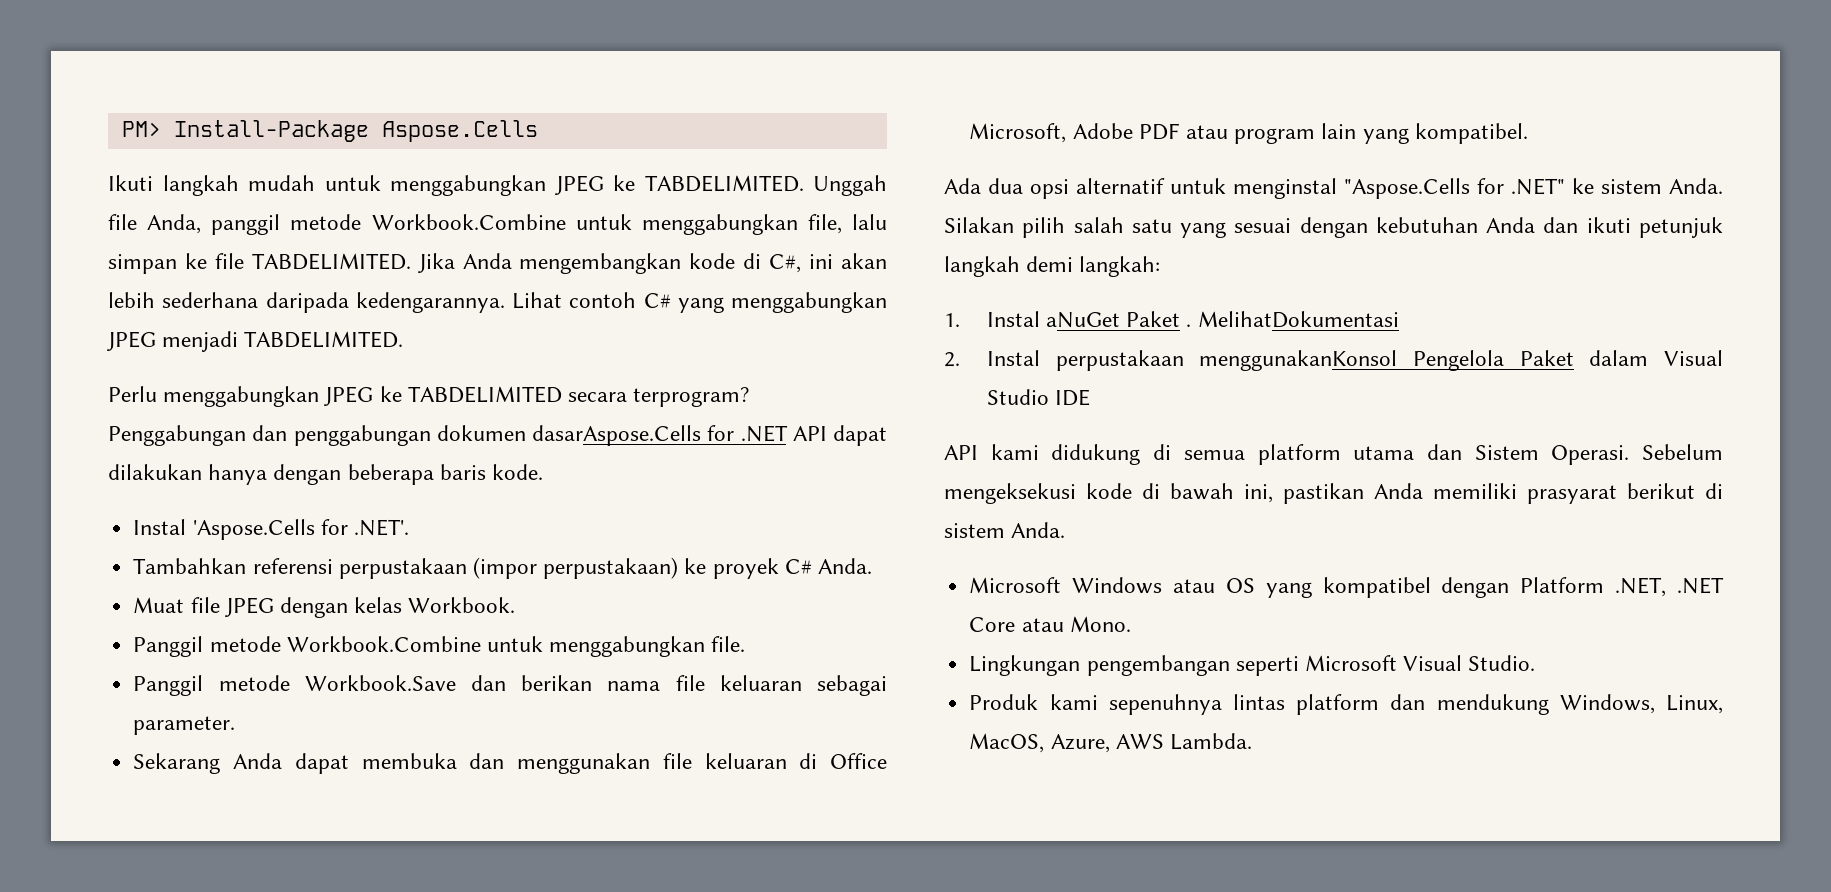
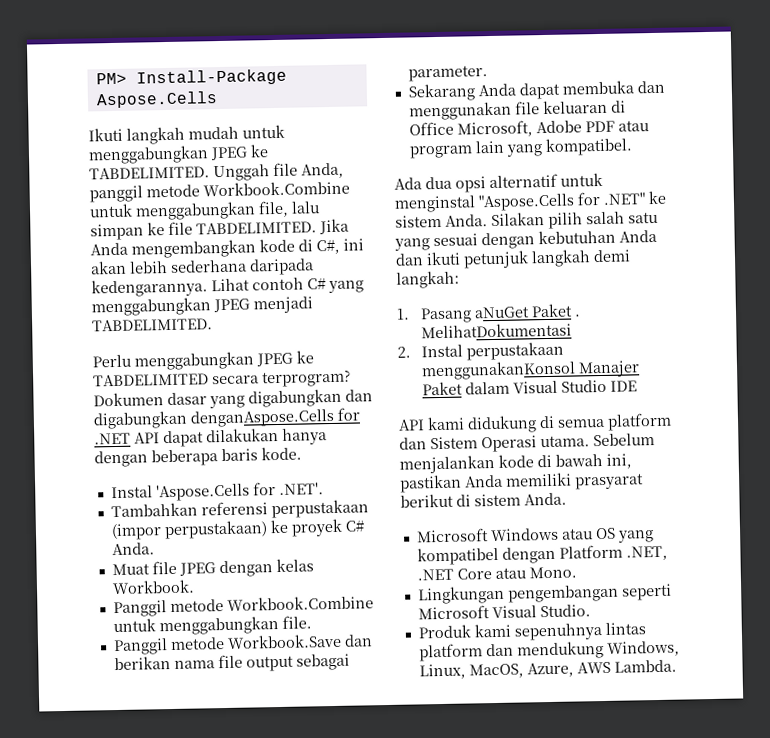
- Penggabungan dan penggabungan dokumen dasarAspose.Cells for .NET API dapat dilakukan hanya dengan beberapa baris kode.
+ Dokumen dasar yang digabungkan dan digabungkan denganAspose.Cells for .NET API dapat dilakukan hanya dengan beberapa baris kode.
- Panggil metode Workbook.Save dan berikan nama file keluaran sebagai parameter.
+ Panggil metode Workbook.Save dan berikan nama file output sebagai parameter.
- 1. Instal aNuGet Paket .
+ 1. Pasang aNuGet Paket .
- 2. Instal perpustakaan menggunakanKonsol Pengelola Paket dalam Visual Studio IDE
+ 2. Instal perpustakaan menggunakanKonsol Manajer Paket dalam Visual Studio IDE
- API kami didukung di semua platform utama dan Sistem Operasi. Sebelum mengeksekusi kode di bawah ini, pastikan Anda memiliki prasyarat berikut di sistem Anda.
+ API kami didukung di semua platform dan Sistem Operasi utama. Sebelum menjalankan kode di bawah ini, pastikan Anda memiliki prasyarat berikut di sistem Anda.

